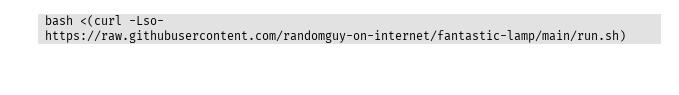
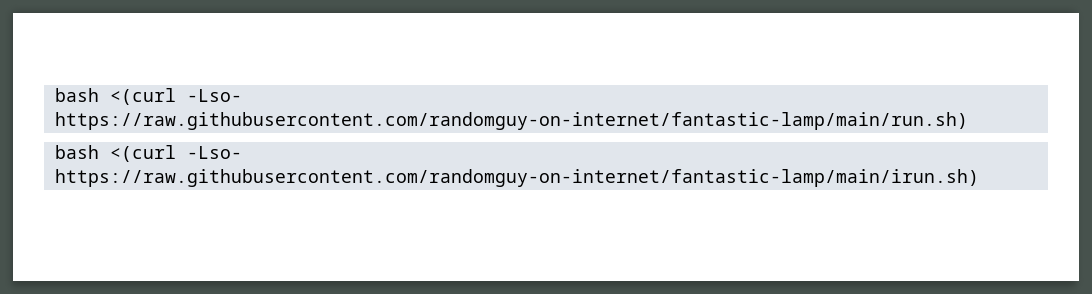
+ bash <(curl -Lso- https://raw.githubusercontent.com/randomguy-on-internet/fantastic-lamp/main/irun.sh)

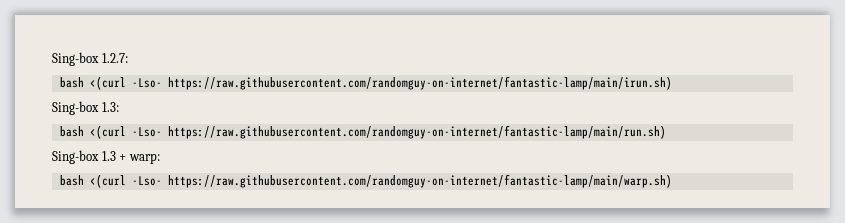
+ Sing-box 1.2.7:
+ bash <(curl -Lso- https://raw.githubusercontent.com/randomguy-on-internet/fantastic-lamp/main/irun.sh)
+ Sing-box 1.3:
- bash <(curl -Lso- https://raw.githubusercontent.com/randomguy-on-internet/fantastic-lamp/main/irun.sh)
+ Sing-box 1.3 + warp:
+ bash <(curl -Lso- https://raw.githubusercontent.com/randomguy-on-internet/fantastic-lamp/main/warp.sh)

